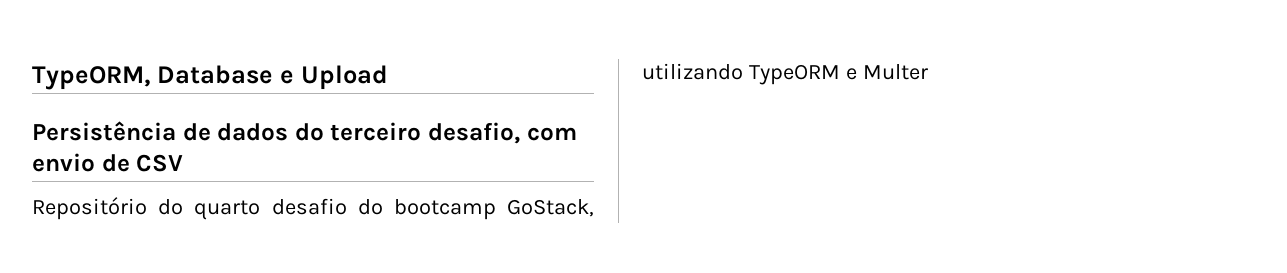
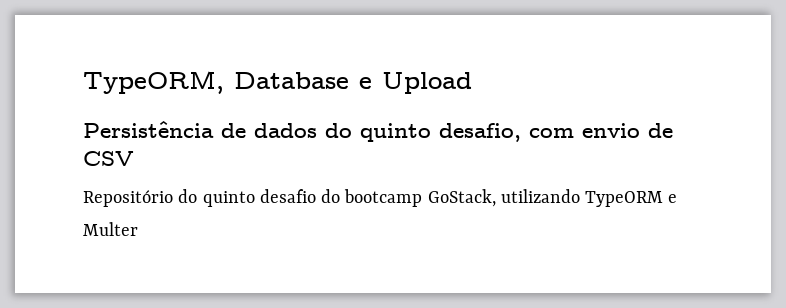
- Persistência de dados do terceiro desafio, com envio de CSV
+ Persistência de dados do quinto desafio, com envio de CSV
- Repositório do quarto desafio do bootcamp GoStack, utilizando TypeORM e Multer
+ Repositório do quinto desafio do bootcamp GoStack, utilizando TypeORM e Multer

